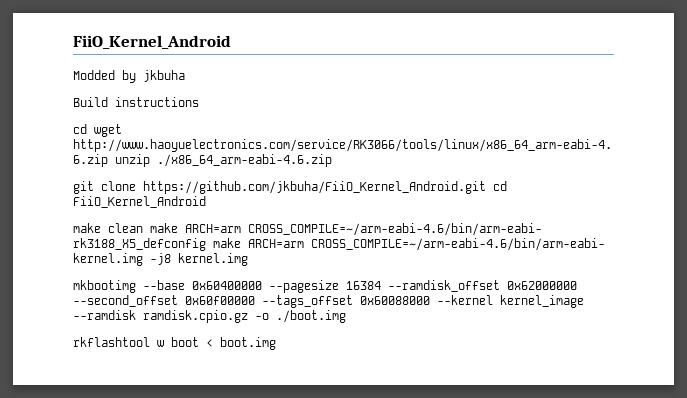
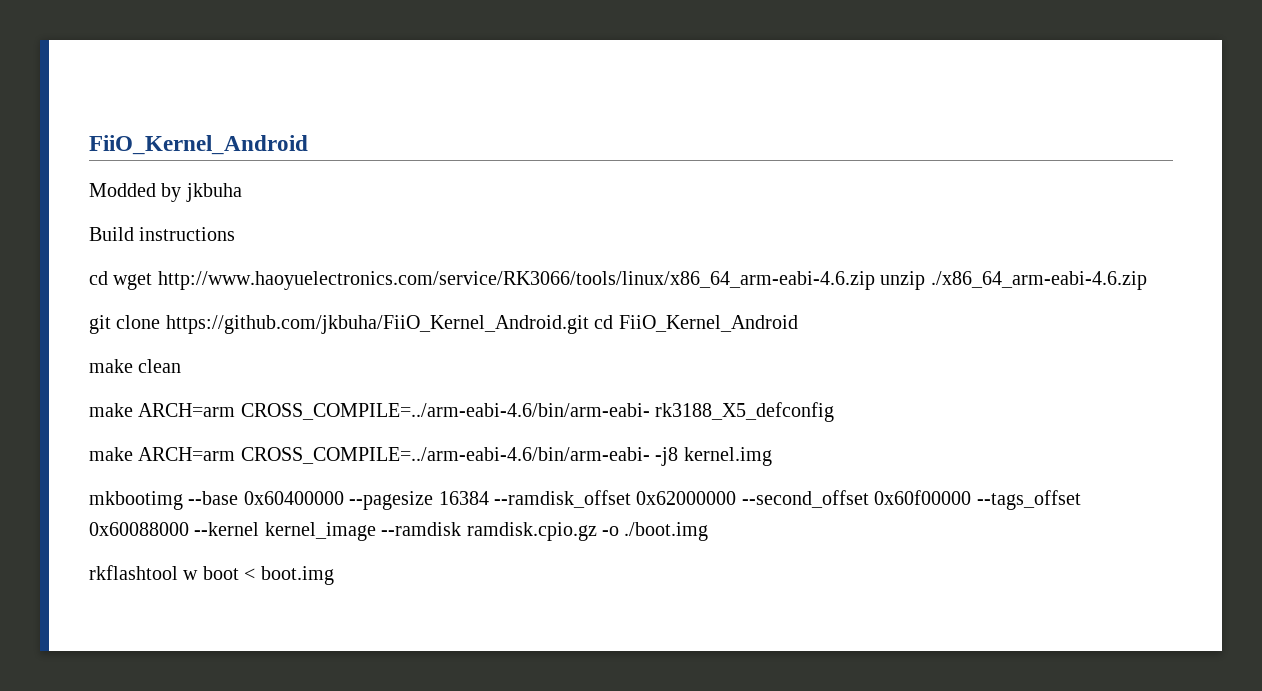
- make clean make ARCH=arm CROSS_COMPILE=~/arm-eabi-4.6/bin/arm-eabi- rk3188_X5_defconfig make ARCH=arm CROSS_COMPILE=~/arm-eabi-4.6/bin/arm-eabi- kernel.img -j8 kernel.img
+ make clean
+ make ARCH=arm CROSS_COMPILE=../arm-eabi-4.6/bin/arm-eabi- rk3188_X5_defconfig
+ make ARCH=arm CROSS_COMPILE=../arm-eabi-4.6/bin/arm-eabi- -j8 kernel.img

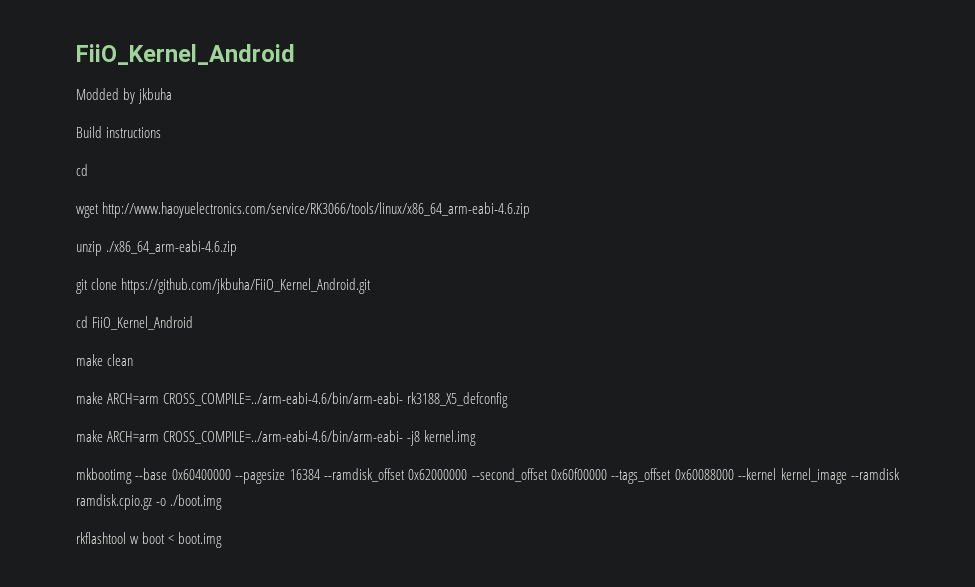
  Build instructions
- cd wget http://www.haoyuelectronics.com/service/RK3066/tools/linux/x86_64_arm-eabi-4.6.zip unzip ./x86_64_arm-eabi-4.6.zip
+ cd
+ wget http://www.haoyuelectronics.com/service/RK3066/tools/linux/x86_64_arm-eabi-4.6.zip
+ unzip ./x86_64_arm-eabi-4.6.zip
- git clone https://github.com/jkbuha/FiiO_Kernel_Android.git cd FiiO_Kernel_Android
+ git clone https://github.com/jkbuha/FiiO_Kernel_Android.git
+ cd FiiO_Kernel_Android

